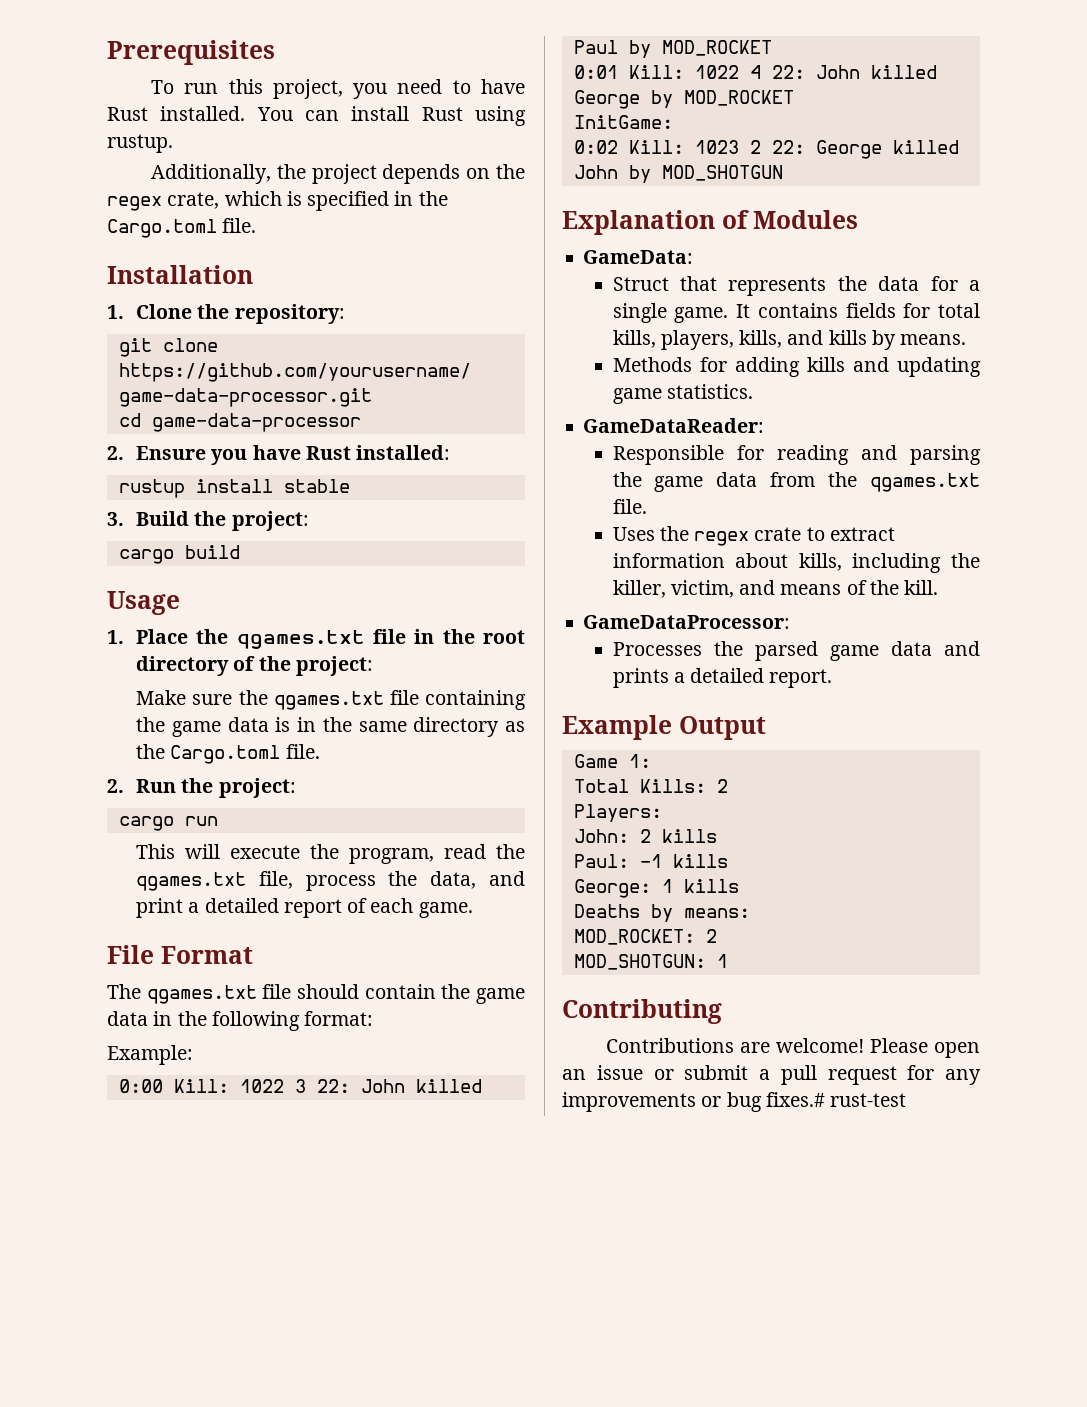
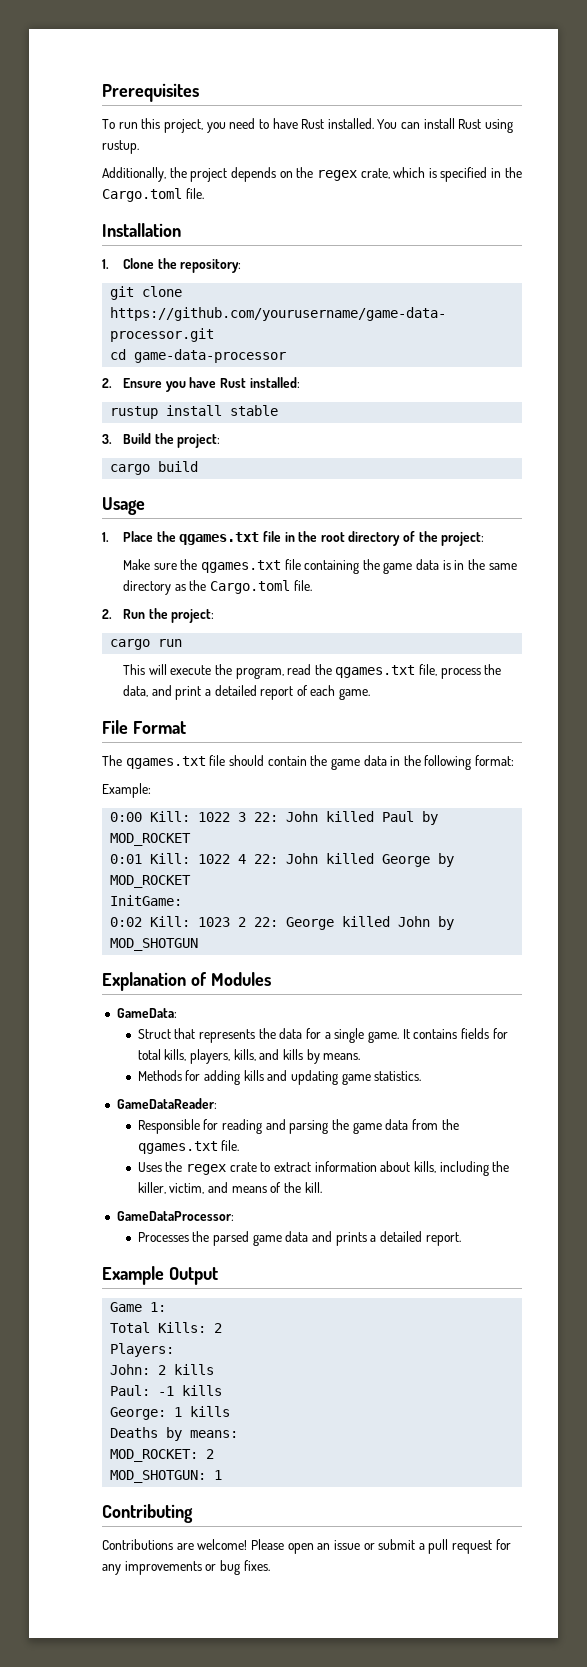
- Please open an issue or submit a pull request for any improvements or bug fixes.# rust-test
+ Please open an issue or submit a pull request for any improvements or bug fixes.

